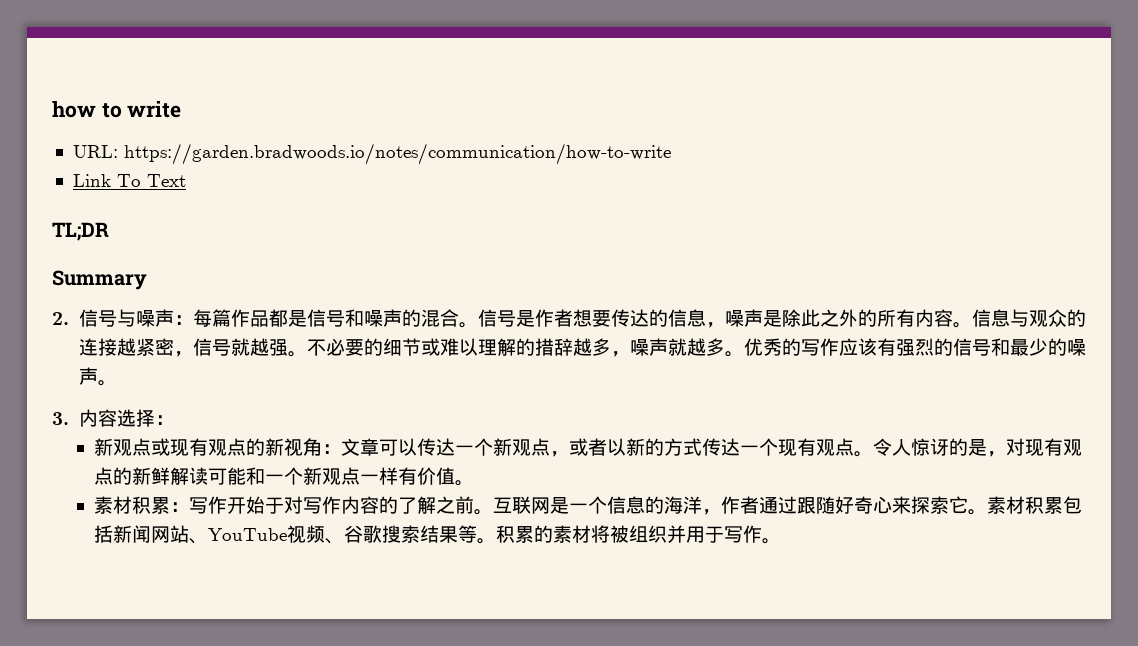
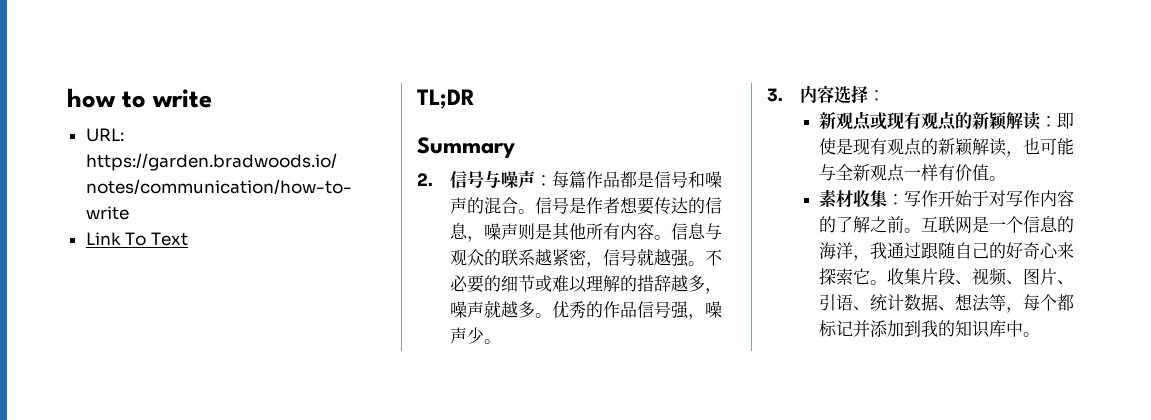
- 信号是作者想要传达的信息，噪声是除此之外的所有内容。
+ 信号是作者想要传达的信息，噪声则是其他所有内容。
- 信息与观众的连接越紧密，信号就越强。
+ 信息与观众的联系越紧密，信号就越强。
- 优秀的写作应该有强烈的信号和最少的噪声。
+ 优秀的作品信号强，噪声少。
- 新观点或现有观点的新视角：文章可以传达一个新观点，或者以新的方式传达一个现有观点。令人惊讶的是，对现有观点的新鲜解读可能和一个新观点一样有价值。
+ 新观点或现有观点的新颖解读：即使是现有观点的新颖解读，也可能与全新观点一样有价值。
- 素材积累：写作开始于对写作内容的了解之前。
+ 素材收集：写作开始于对写作内容的了解之前。
- 互联网是一个信息的海洋，作者通过跟随好奇心来探索它。
+ 互联网是一个信息的海洋，我通过跟随自己的好奇心来探索它。
- 素材积累包括新闻网站、YouTube视频、谷歌搜索结果等。积累的素材将被组织并用于写作。
+ 收集片段、视频、图片、引语、统计数据、想法等，每个都标记并添加到我的知识库中。

